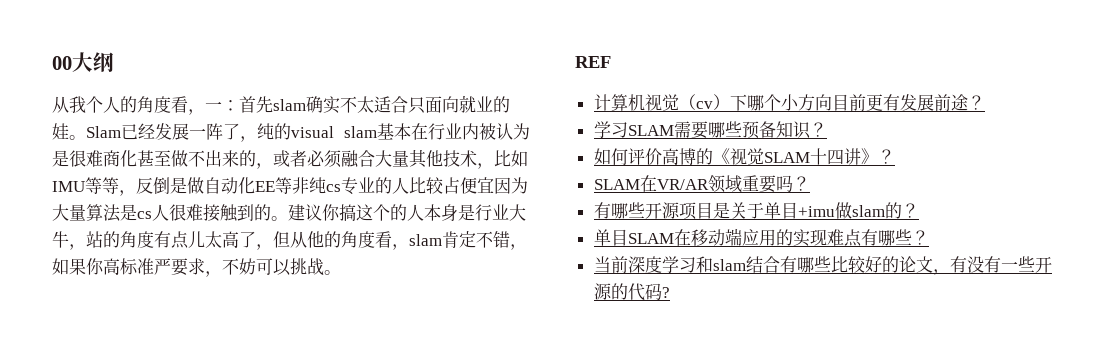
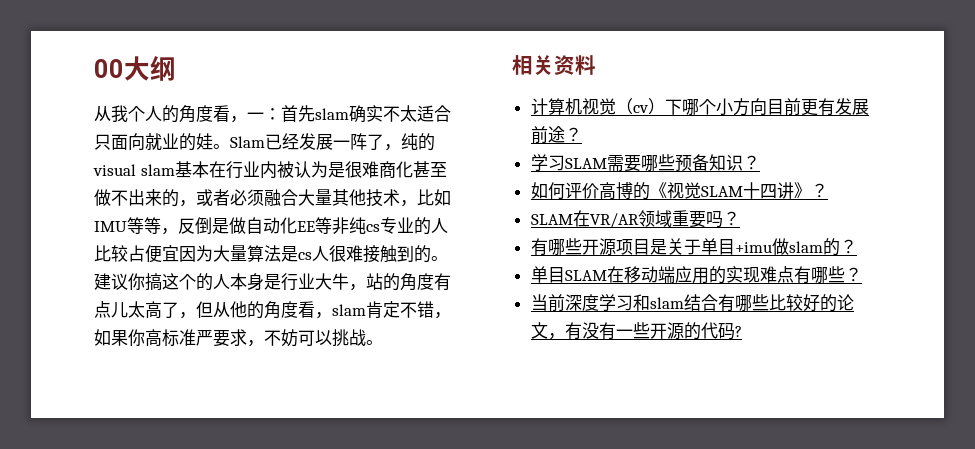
- REF
+ 相关资料

